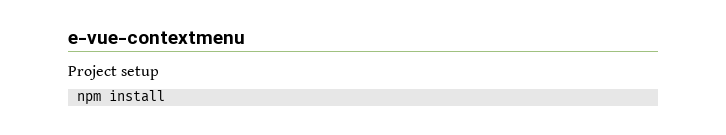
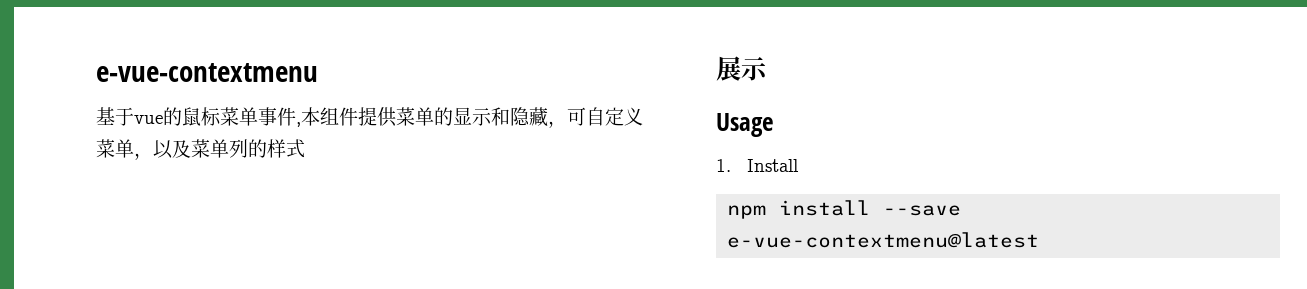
- Project setup
+ 基于vue的鼠标菜单事件,本组件提供菜单的显示和隐藏，可自定义菜单，以及菜单列的样式
+ 展示
+ Usage
+ 1. Install
- npm install
+ npm install --save e-vue-contextmenu@latest

